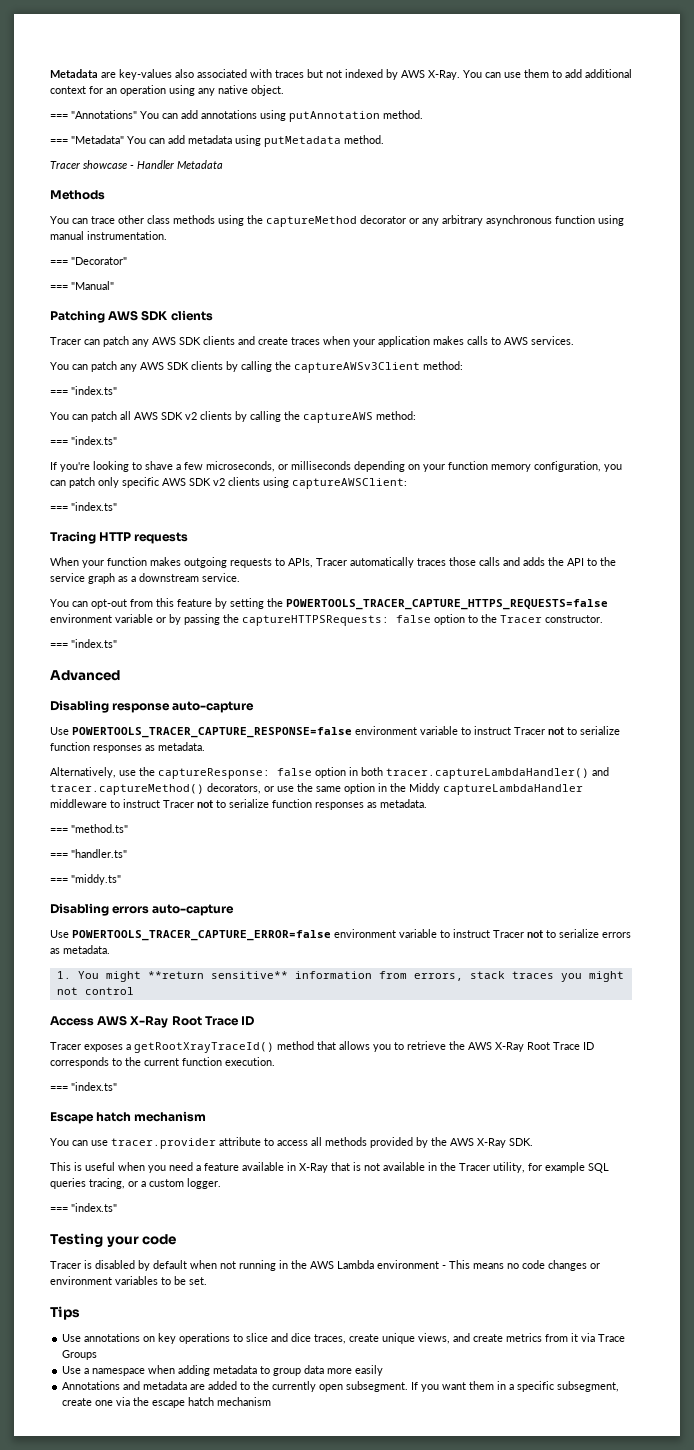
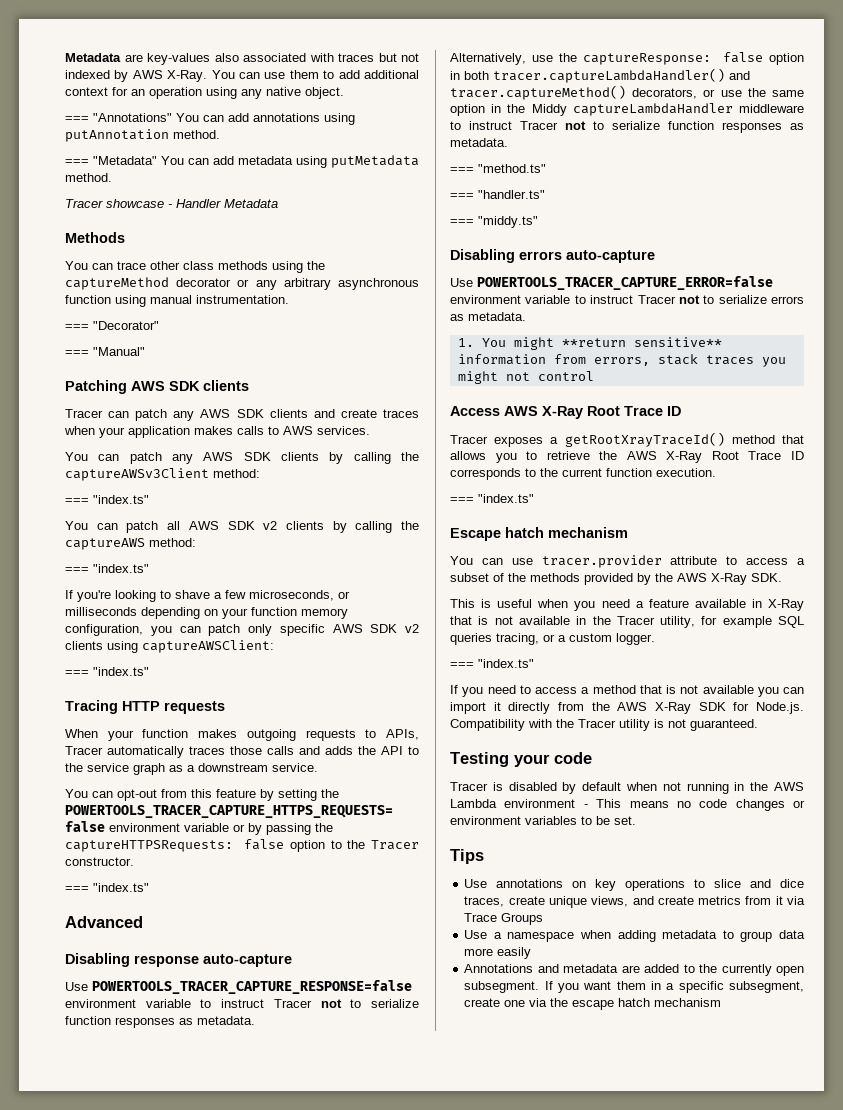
- You can use tracer.provider attribute to access all methods provided by the AWS X-Ray SDK.
+ You can use tracer.provider attribute to access a subset of the methods provided by the AWS X-Ray SDK.
+ If you need to access a method that is not available you can import it directly from the AWS X-Ray SDK for Node.js. Compatibility with the Tracer utility is not guaranteed.

